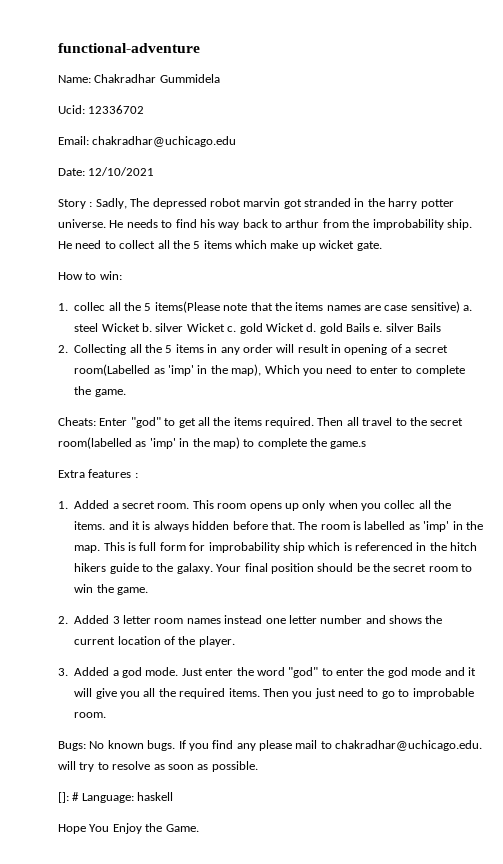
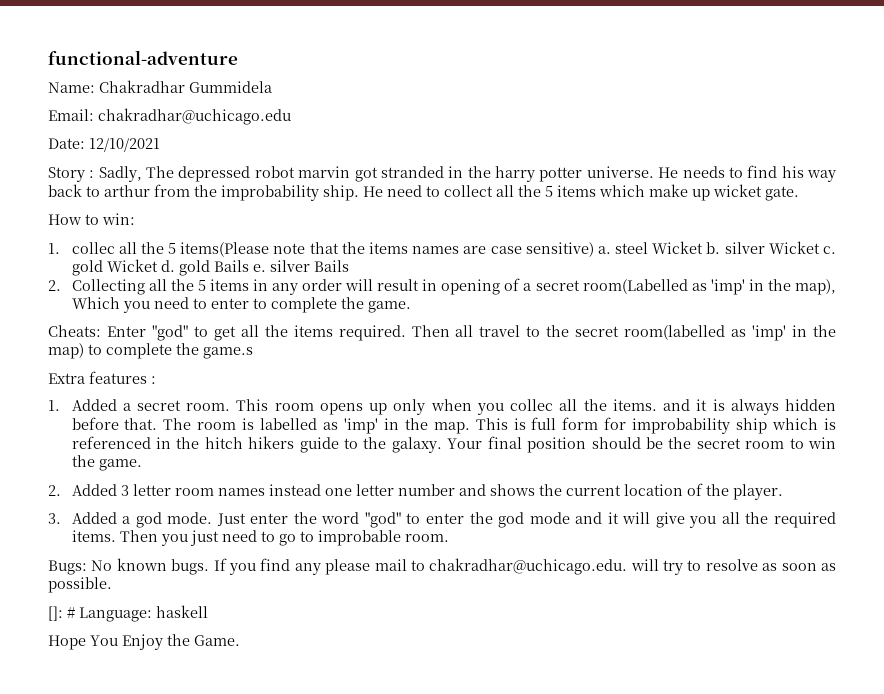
- Ucid: 12336702

